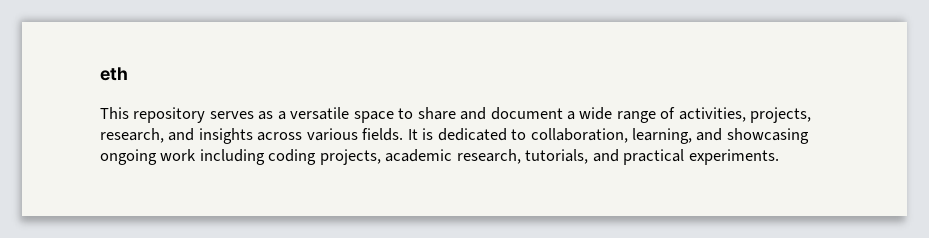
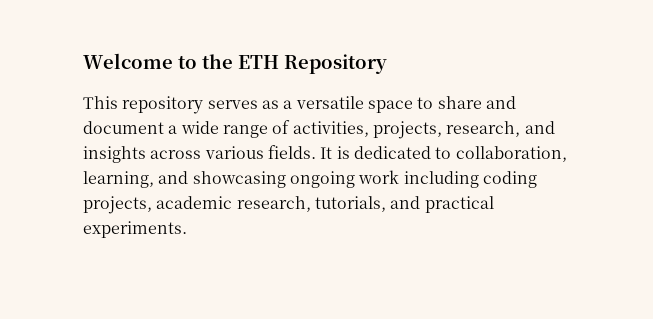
- eth
+ Welcome to the ETH Repository

